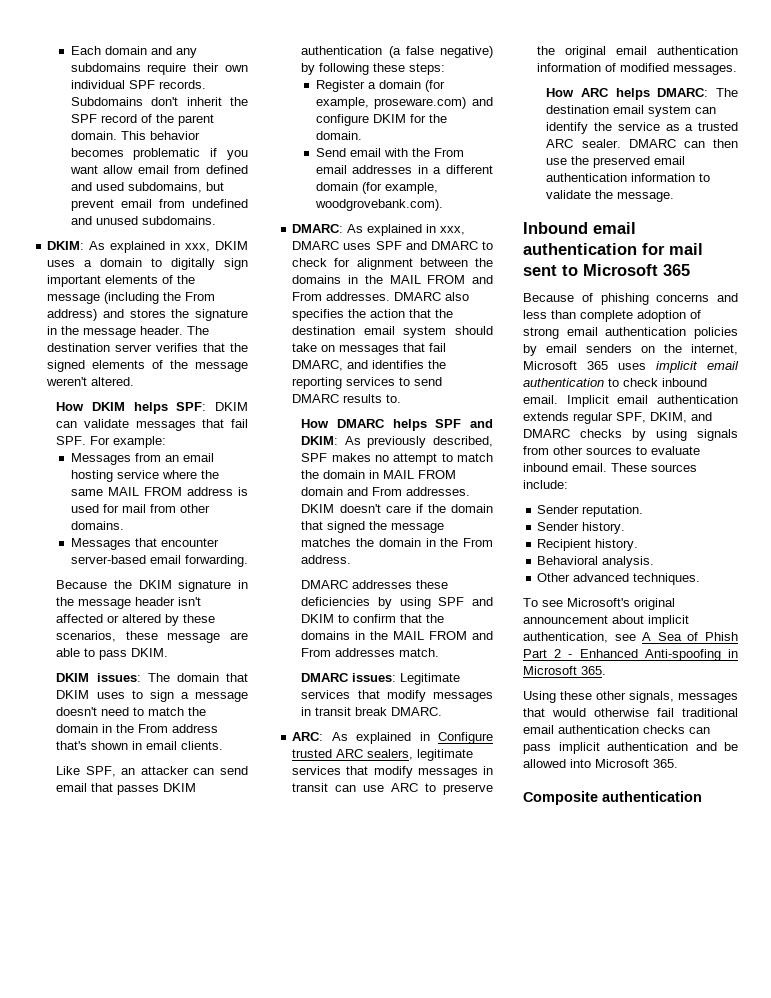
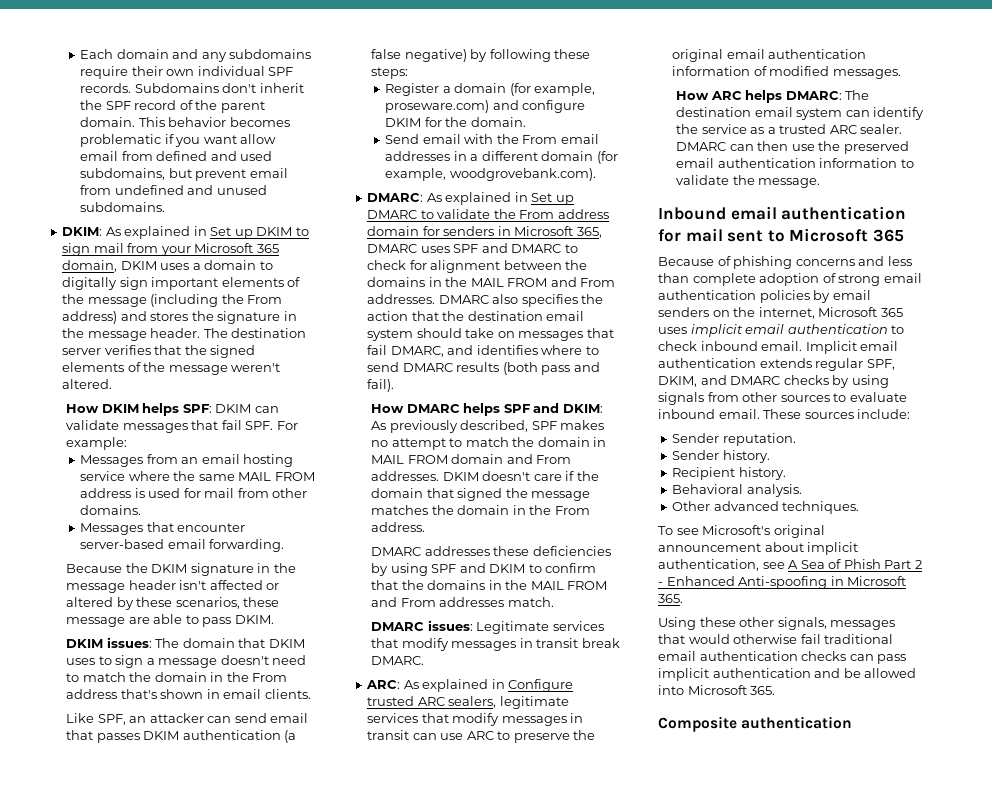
- DKIM: As explained in xxx, DKIM uses a domain to digitally sign important elements of the message (including the From address) and stores the signature in the message header.
+ DKIM: As explained in Set up DKIM to sign mail from your Microsoft 365 domain, DKIM uses a domain to digitally sign important elements of the message (including the From address) and stores the signature in the message header.
- DMARC: As explained in xxx, DMARC uses SPF and DMARC to check for alignment between the domains in the MAIL FROM and From addresses.
+ DMARC: As explained in Set up DMARC to validate the From address domain for senders in Microsoft 365, DMARC uses SPF and DMARC to check for alignment between the domains in the MAIL FROM and From addresses.
- DMARC also specifies the action that the destination email system should take on messages that fail DMARC, and identifies the reporting services to send DMARC results to.
+ DMARC also specifies the action that the destination email system should take on messages that fail DMARC, and identifies where to send DMARC results (both pass and fail).

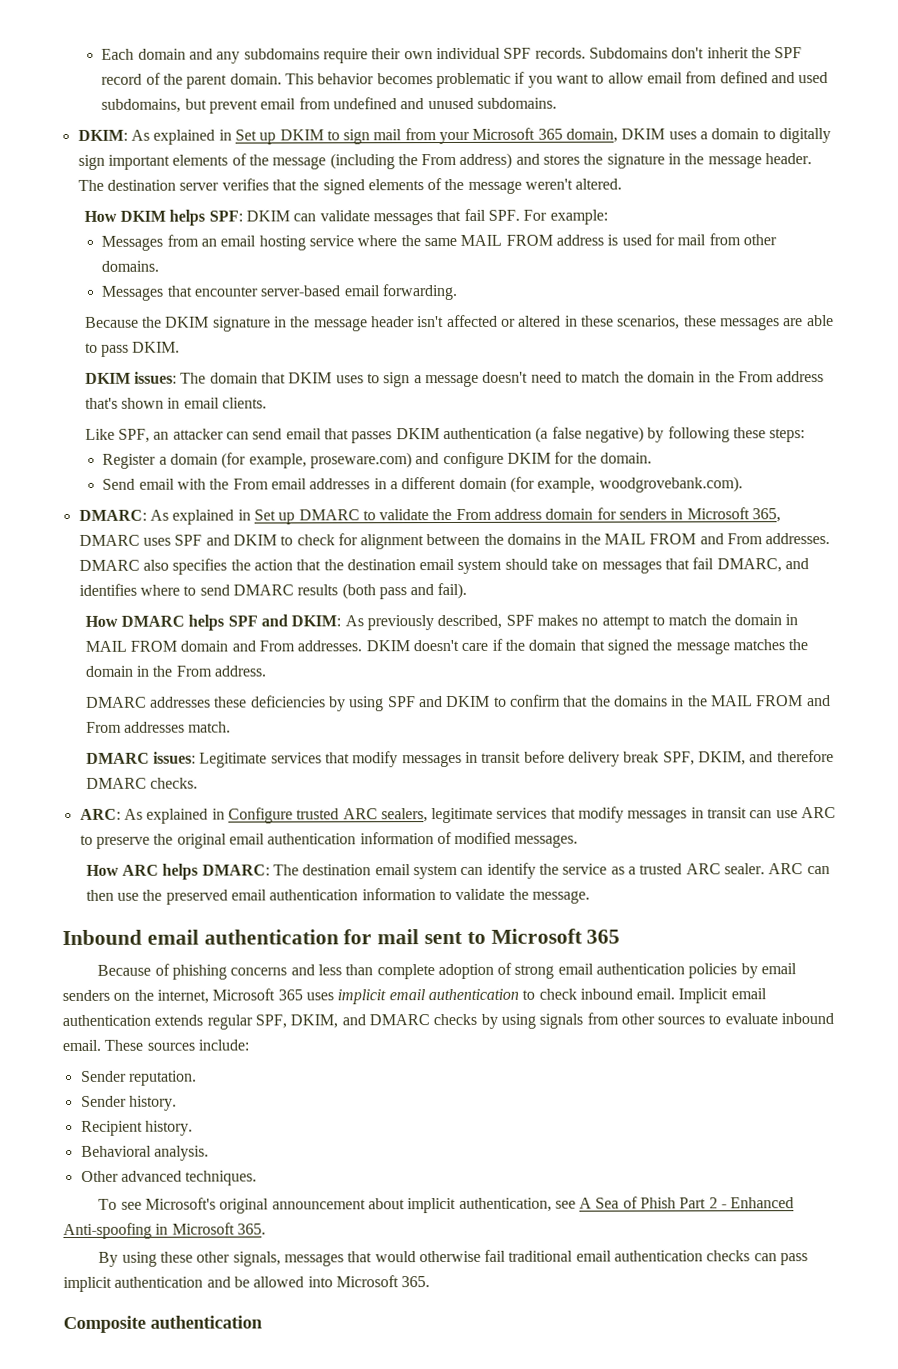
- This behavior becomes problematic if you want allow email from defined and used subdomains, but prevent email from undefined and unused subdomains.
+ This behavior becomes problematic if you want to allow email from defined and used subdomains, but prevent email from undefined and unused subdomains.
- Because the DKIM signature in the message header isn't affected or altered by these scenarios, these message are able to pass DKIM.
+ Because the DKIM signature in the message header isn't affected or altered in these scenarios, these messages are able to pass DKIM.
- DMARC: As explained in Set up DMARC to validate the From address domain for senders in Microsoft 365, DMARC uses SPF and DMARC to check for alignment between the domains in the MAIL FROM and From addresses.
+ DMARC: As explained in Set up DMARC to validate the From address domain for senders in Microsoft 365, DMARC uses SPF and DKIM to check for alignment between the domains in the MAIL FROM and From addresses.
- DMARC issues: Legitimate services that modify messages in transit break DMARC.
+ DMARC issues: Legitimate services that modify messages in transit before delivery break SPF, DKIM, and therefore DMARC checks.
- DMARC can then use the preserved email authentication information to validate the message.
+ ARC can then use the preserved email authentication information to validate the message.
- Using these other signals, messages that would otherwise fail traditional email authentication checks can pass implicit authentication and be allowed into Microsoft 365.
+ By using these other signals, messages that would otherwise fail traditional email authentication checks can pass implicit authentication and be allowed into Microsoft 365.

